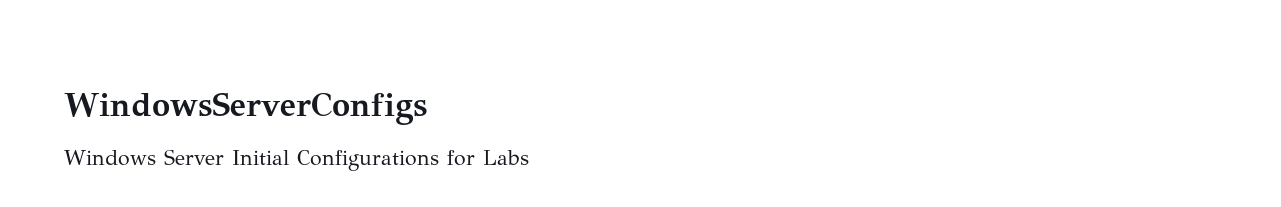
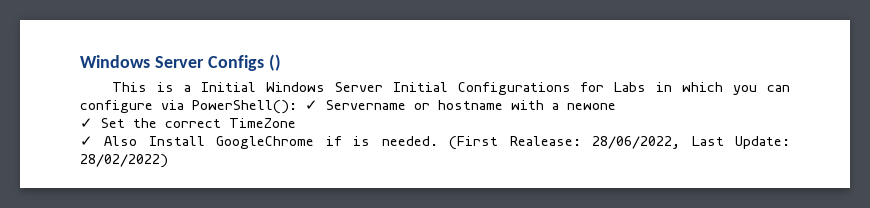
- WindowsServerConfigs
- Windows Server Initial Configurations for Labs
+ Windows Server Configs ()
+ This is a Initial Windows Server Initial Configurations for Labs in which you can configure via PowerShell(): ✓ Servername or hostname with a newone
+ ✓ Set the correct TimeZone
+ ✓ Also Install GoogleChrome if is needed. (First Realease: 28/06/2022, Last Update: 28/02/2022)

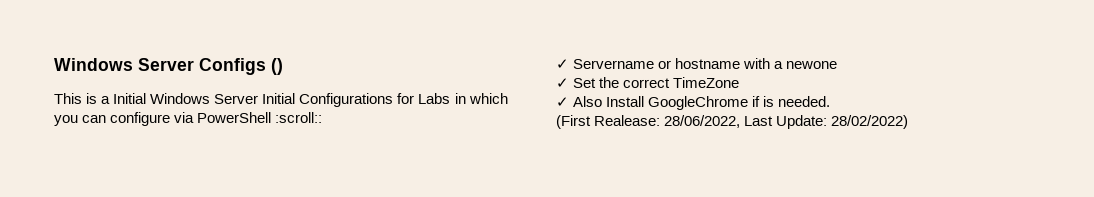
- This is a Initial Windows Server Initial Configurations for Labs in which you can configure via PowerShell(): ✓ Servername or hostname with a newone
+ This is a Initial Windows Server Initial Configurations for Labs in which you can configure via PowerShell :scroll::
+ ✓ Servername or hostname with a newone
- ✓ Also Install GoogleChrome if is needed. (First Realease: 28/06/2022, Last Update: 28/02/2022)
+ ✓ Also Install GoogleChrome if is needed.
+ (First Realease: 28/06/2022, Last Update: 28/02/2022)

